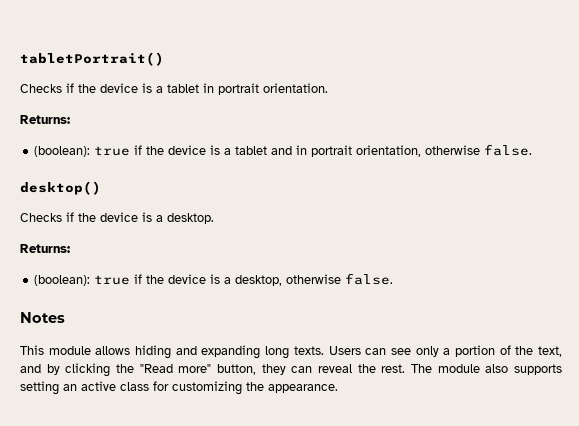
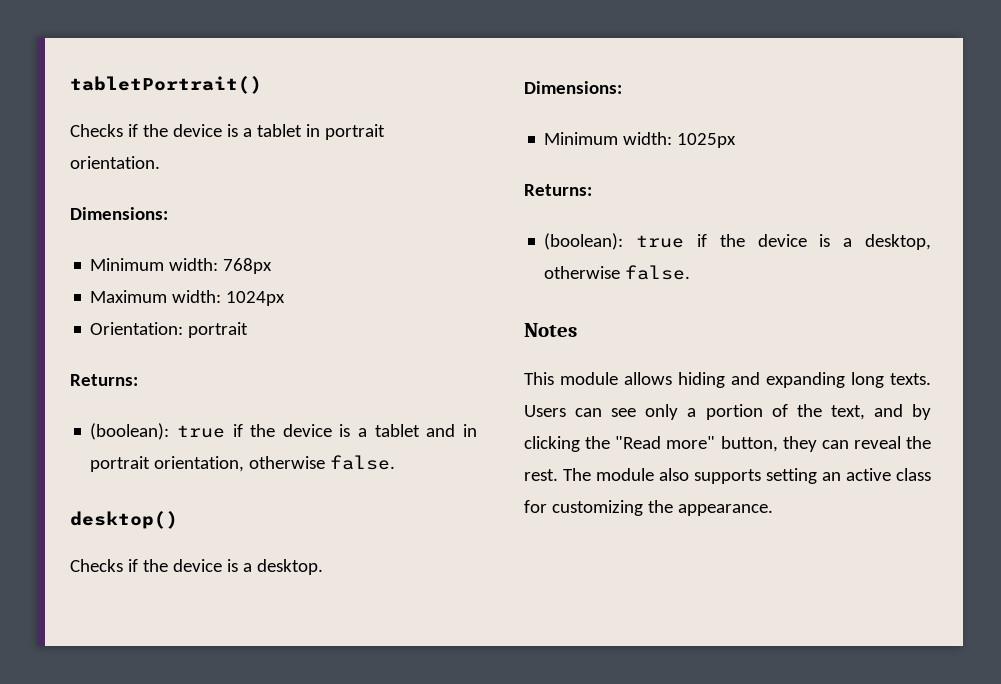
  Checks if the device is a tablet in portrait orientation.
+ Dimensions:
+ Minimum width: 768px
+ Maximum width: 1024px
+ Orientation: portrait
  Checks if the device is a desktop.
+ Dimensions:
+ Minimum width: 1025px

